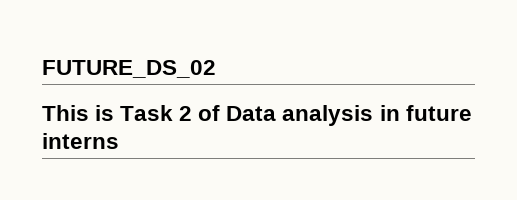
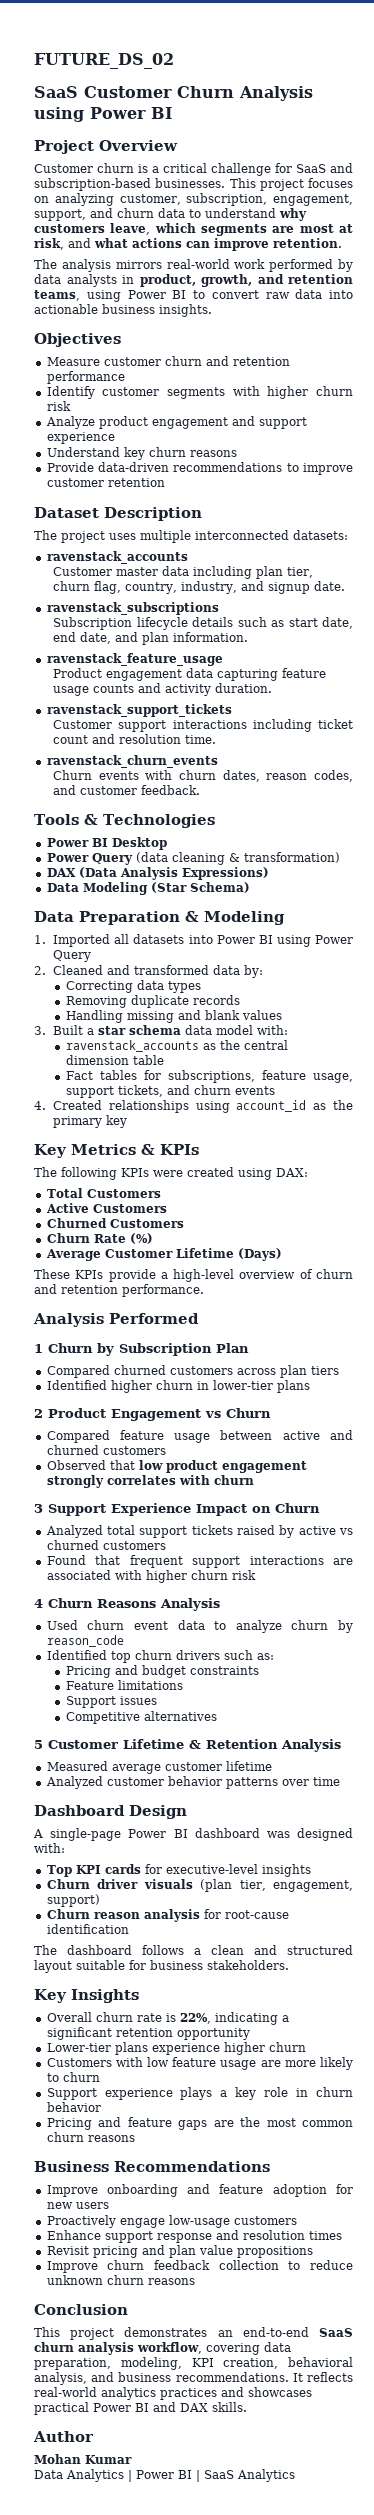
- This is Task 2 of Data analysis in future interns
+ SaaS Customer Churn Analysis using Power BI
+ Project Overview
+ Customer churn is a critical challenge for SaaS and subscription-based businesses. This project focuses on analyzing customer, subscription, engagement, support, and churn data to understand why customers leave, which segments are most at risk, and what actions can improve retention.
+ The analysis mirrors real-world work performed by data analysts in product, growth, and retention teams, using Power BI to convert raw data into actionable business insights.
+ Objectives
+ Measure customer churn and retention performance
+ Identify customer segments with higher churn risk
+ Analyze product engagement and support experience
+ Understand key churn reasons
+ Provide data-driven recommendations to improve customer retention
+ Dataset Description
+ The project uses multiple interconnected datasets:
+ ravenstack_accounts
+ Customer master data including plan tier, churn flag, country, industry, and signup date.
+ ravenstack_subscriptions
+ Subscription lifecycle details such as start date, end date, and plan information.
+ ravenstack_feature_usage
+ Product engagement data capturing feature usage counts and activity duration.
+ ravenstack_support_tickets
+ Customer support interactions including ticket count and resolution time.
+ ravenstack_churn_events
+ Churn events with churn dates, reason codes, and customer feedback.
+ Tools & Technologies
+ Power BI Desktop
+ Power Query (data cleaning & transformation)
+ DAX (Data Analysis Expressions)
+ Data Modeling (Star Schema)
+ Data Preparation & Modeling
+ 1. Imported all datasets into Power BI using Power Query
+ 2. Cleaned and transformed data by:
+ Correcting data types
+ Removing duplicate records
+ Handling missing and blank values
+ 3. Built a star schema data model with:
+ ravenstack_accounts as the central dimension table
+ Fact tables for subscriptions, feature usage, support tickets, and churn events
+ 4. Created relationships using account_id as the primary key
+ Key Metrics & KPIs
+ The following KPIs were created using DAX:
+ Total Customers
+ Active Customers
+ Churned Customers
+ Churn Rate (%)
+ Average Customer Lifetime (Days)
+ These KPIs provide a high-level overview of churn and retention performance.
+ Analysis Performed
+ 1 Churn by Subscription Plan
+ Compared churned customers across plan tiers
+ Identified higher churn in lower-tier plans
+ 2 Product Engagement vs Churn
+ Compared feature usage between active and churned customers
+ Observed that low product engagement strongly correlates with churn
+ 3 Support Experience Impact on Churn
+ Analyzed total support tickets raised by active vs churned customers
+ Found that frequent support interactions are associated with higher churn risk
+ 4 Churn Reasons Analysis
+ Used churn event data to analyze churn by reason_code
+ Identified top churn drivers such as:
+ Pricing and budget constraints
+ Feature limitations
+ Support issues
+ Competitive alternatives
+ 5 Customer Lifetime & Retention Analysis
+ Measured average customer lifetime
+ Analyzed customer behavior patterns over time
+ Dashboard Design
+ A single-page Power BI dashboard was designed with:
+ Top KPI cards for executive-level insights
+ Churn driver visuals (plan tier, engagement, support)
+ Churn reason analysis for root-cause identification
+ The dashboard follows a clean and structured layout suitable for business stakeholders.
+ Key Insights
+ Overall churn rate is 22%, indicating a significant retention opportunity
+ Lower-tier plans experience higher churn
+ Customers with low feature usage are more likely to churn
+ Support experience plays a key role in churn behavior
+ Pricing and feature gaps are the most common churn reasons
+ Business Recommendations
+ Improve onboarding and feature adoption for new users
+ Proactively engage low-usage customers
+ Enhance support response and resolution times
+ Revisit pricing and plan value propositions
+ Improve churn feedback collection to reduce unknown churn reasons
+ Conclusion
+ This project demonstrates an end-to-end SaaS churn analysis workflow, covering data preparation, modeling, KPI creation, behavioral analysis, and business recommendations. It reflects real-world analytics practices and showcases practical Power BI and DAX skills.
+ Author
+ Mohan Kumar
+ Data Analytics | Power BI | SaaS Analytics

